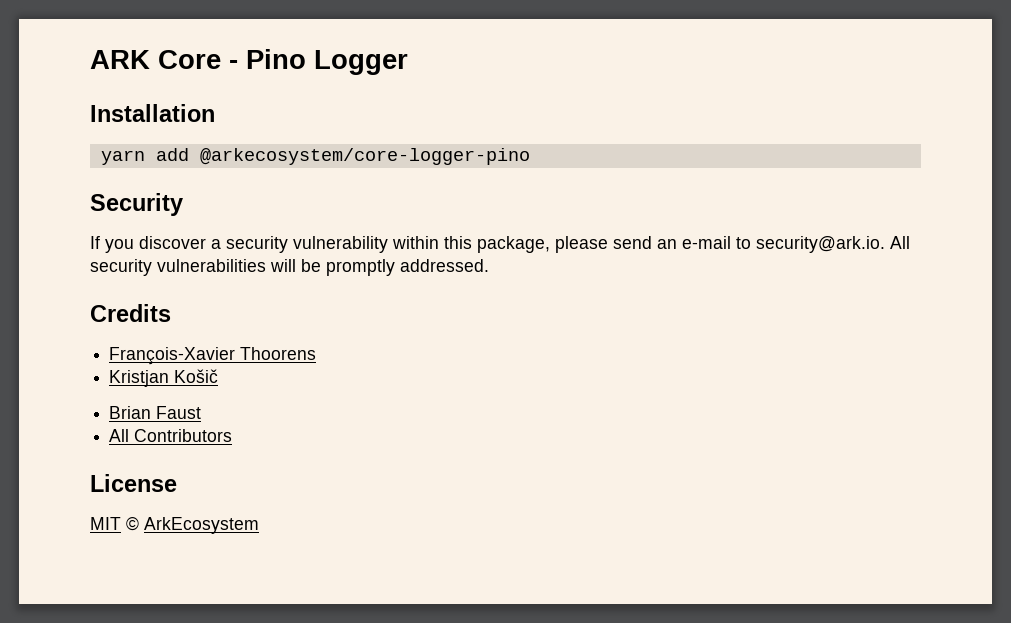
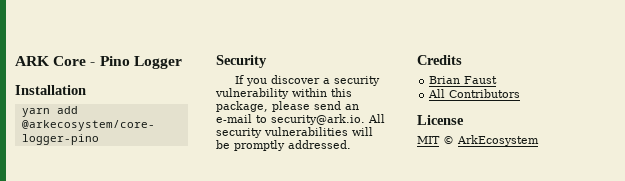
- François-Xavier Thoorens
- Kristjan Košič

